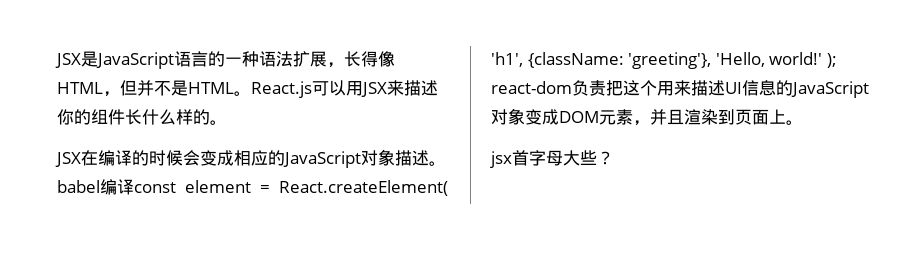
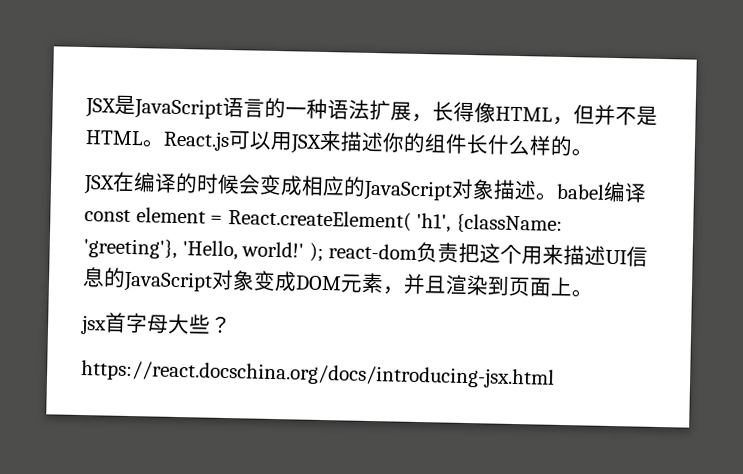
+ https://react.docschina.org/docs/introducing-jsx.html

